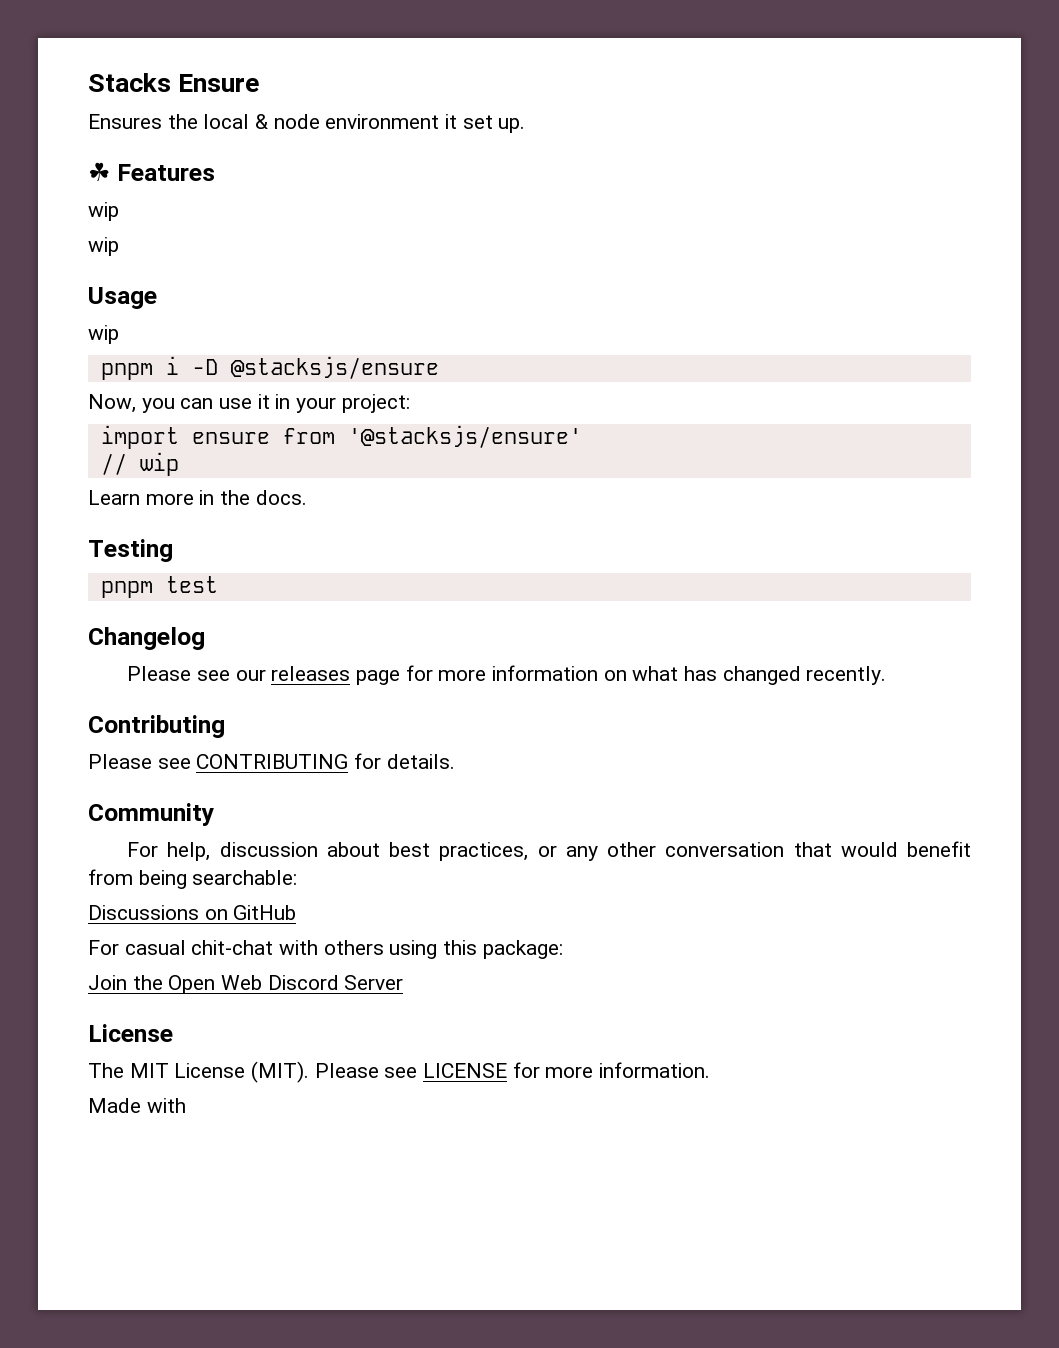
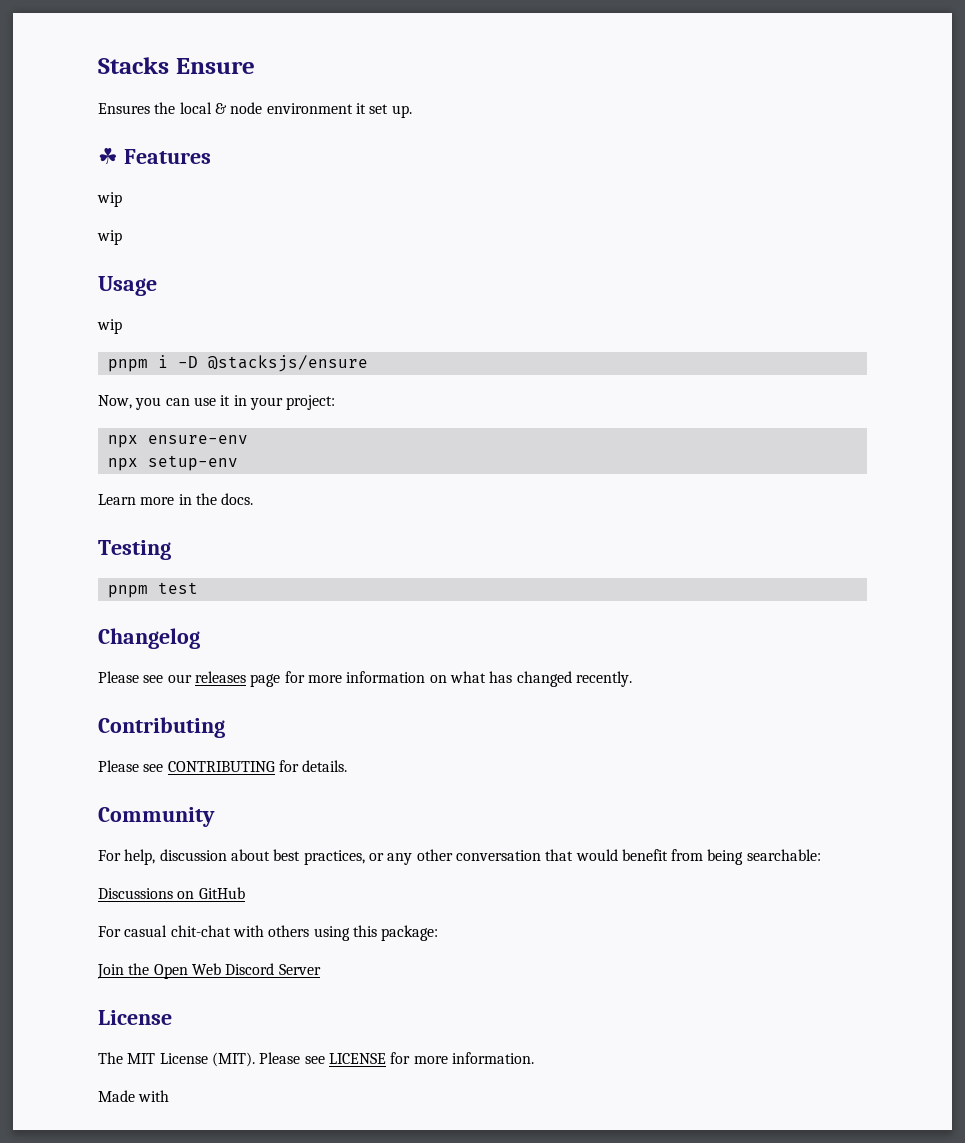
- import ensure from '@stacksjs/ensure'
- // wip
+ npx ensure-env
+ npx setup-env

